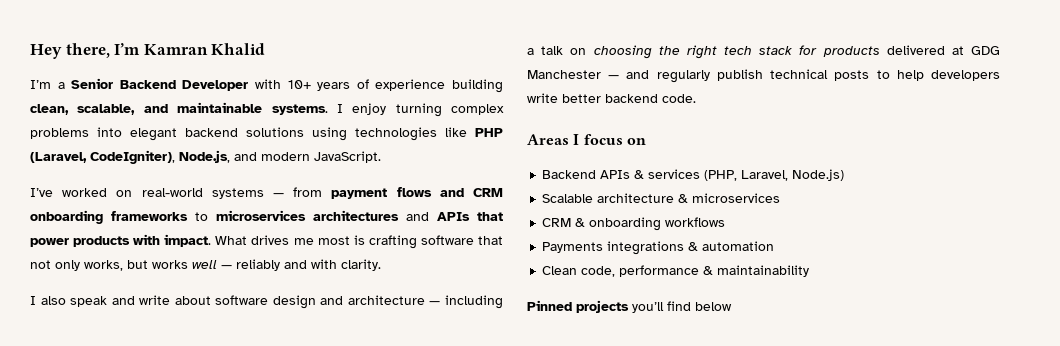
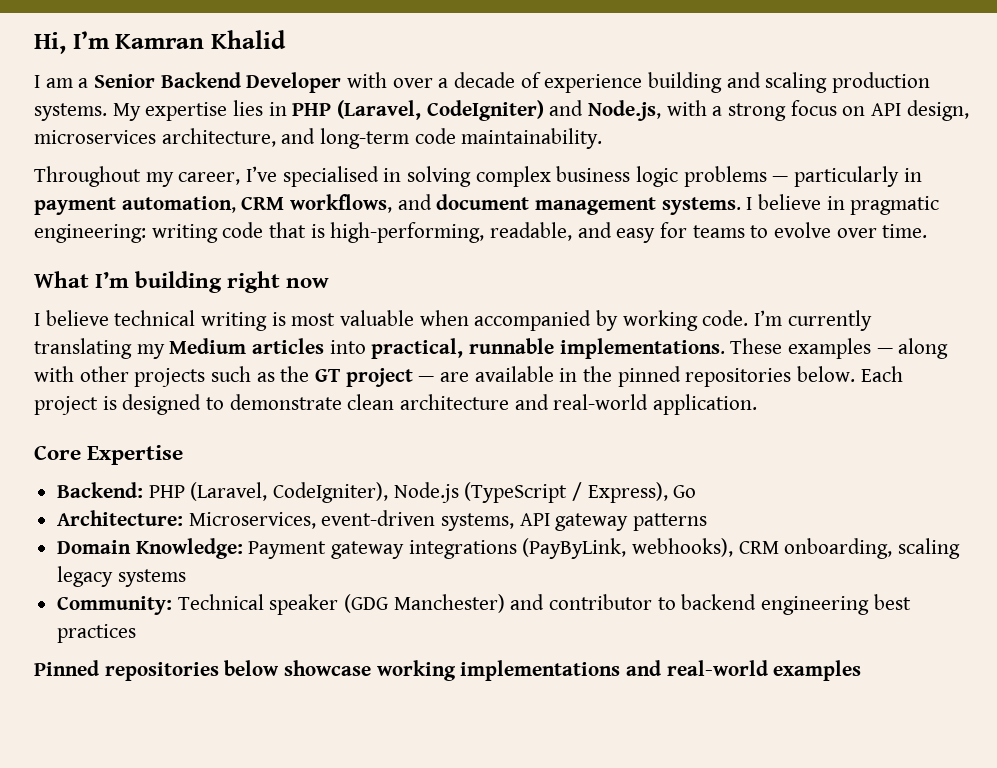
- Hey there, I’m Kamran Khalid
+ Hi, I’m Kamran Khalid
- I’m a Senior Backend Developer with 10+ years of experience building clean, scalable, and maintainable systems. I enjoy turning complex problems into elegant backend solutions using technologies like PHP (Laravel, CodeIgniter), Node.js, and modern JavaScript.
- I’ve worked on real-world systems — from payment flows and CRM onboarding frameworks to microservices architectures and APIs that power products with impact. What drives me most is crafting software that not only works, but works well — reliably and with clarity.
- I also speak and write about software design and architecture — including a talk on choosing the right tech stack for products delivered at GDG Manchester — and regularly publish technical posts to help developers write better backend code.
- Areas I focus on
- Backend APIs & services (PHP, Laravel, Node.js)
- Scalable architecture & microservices
- CRM & onboarding workflows
- Payments integrations & automation
- Clean code, performance & maintainability
- Pinned projects you’ll find below
+ I am a Senior Backend Developer with over a decade of experience building and scaling production systems. My expertise lies in PHP (Laravel, CodeIgniter) and Node.js, with a strong focus on API design, microservices architecture, and long-term code maintainability.
+ Throughout my career, I’ve specialised in solving complex business logic problems — particularly in payment automation, CRM workflows, and document management systems. I believe in pragmatic engineering: writing code that is high-performing, readable, and easy for teams to evolve over time.
+ What I’m building right now
+ I believe technical writing is most valuable when accompanied by working code. I’m currently translating my Medium articles into practical, runnable implementations. These examples — along with other projects such as the GT project — are available in the pinned repositories below. Each project is designed to demonstrate clean architecture and real-world application.
+ Core Expertise
+ Backend: PHP (Laravel, CodeIgniter), Node.js (TypeScript / Express), Go
+ Architecture: Microservices, event-driven systems, API gateway patterns
+ Domain Knowledge: Payment gateway integrations (PayByLink, webhooks), CRM onboarding, scaling legacy systems
+ Community: Technical speaker (GDG Manchester) and contributor to backend engineering best practices
+ Pinned repositories below showcase working implementations and real-world examples

